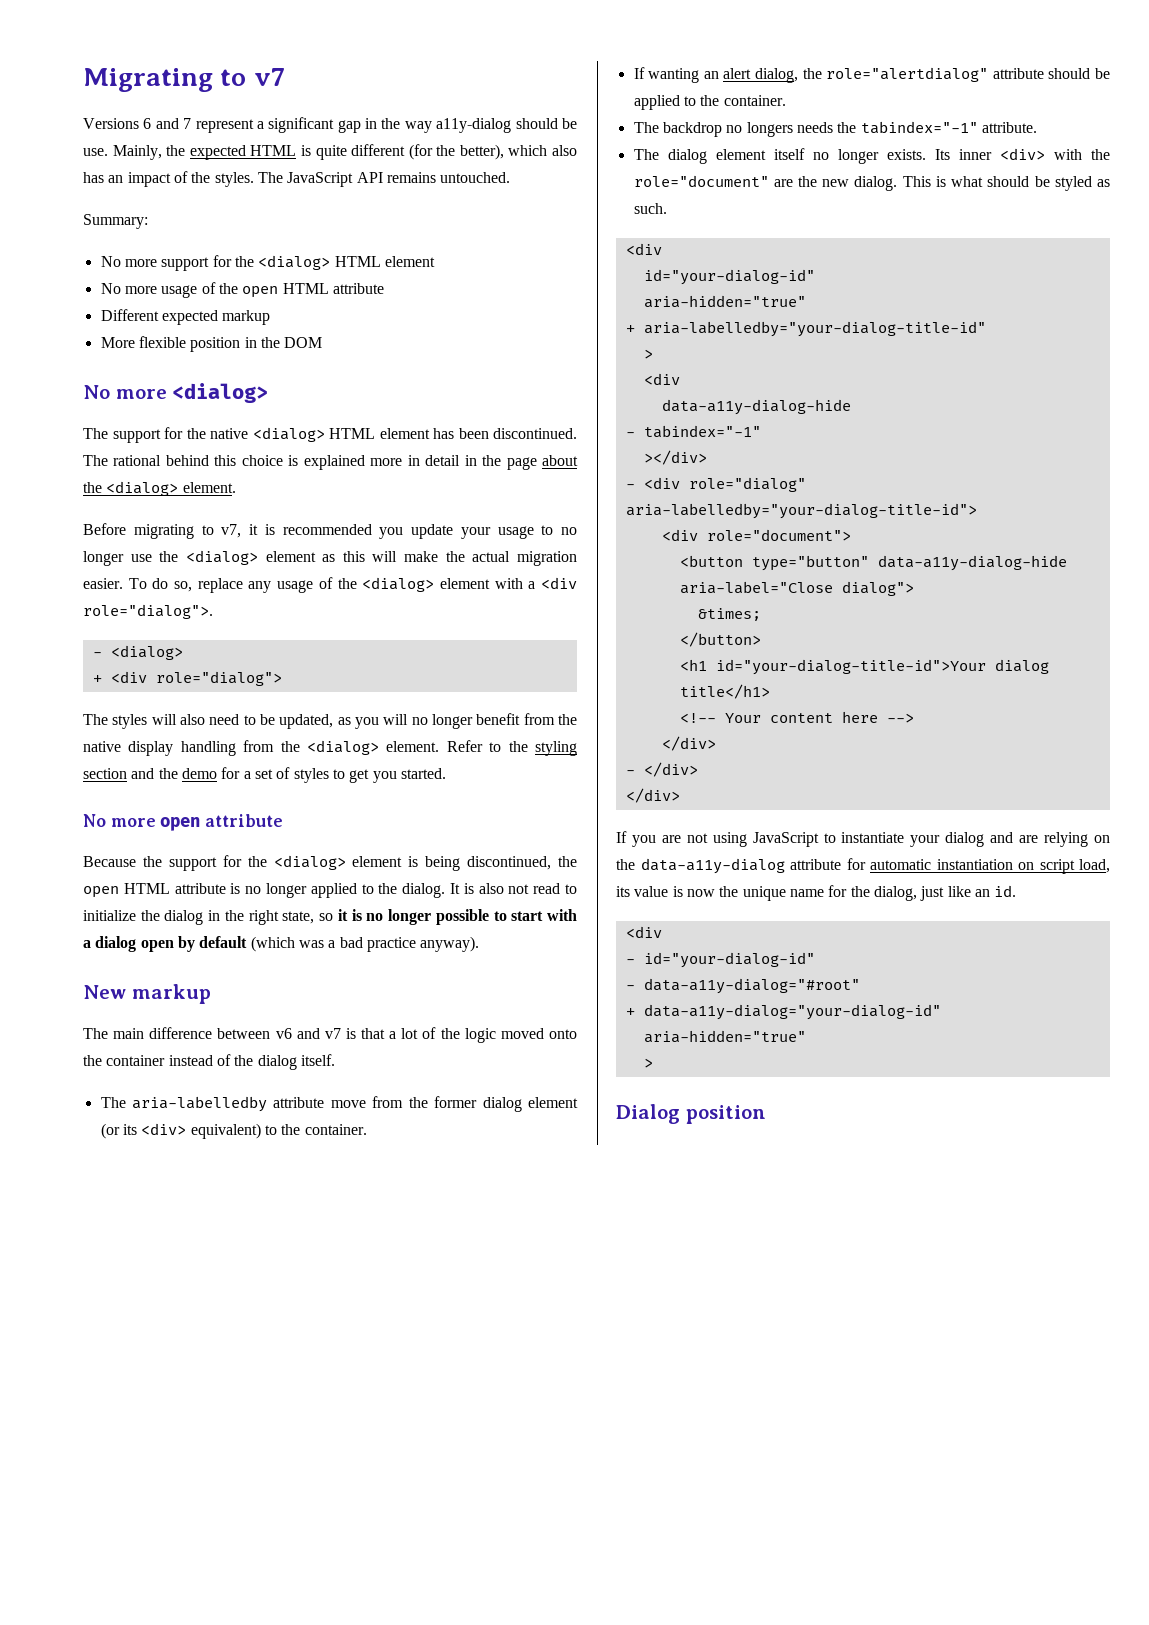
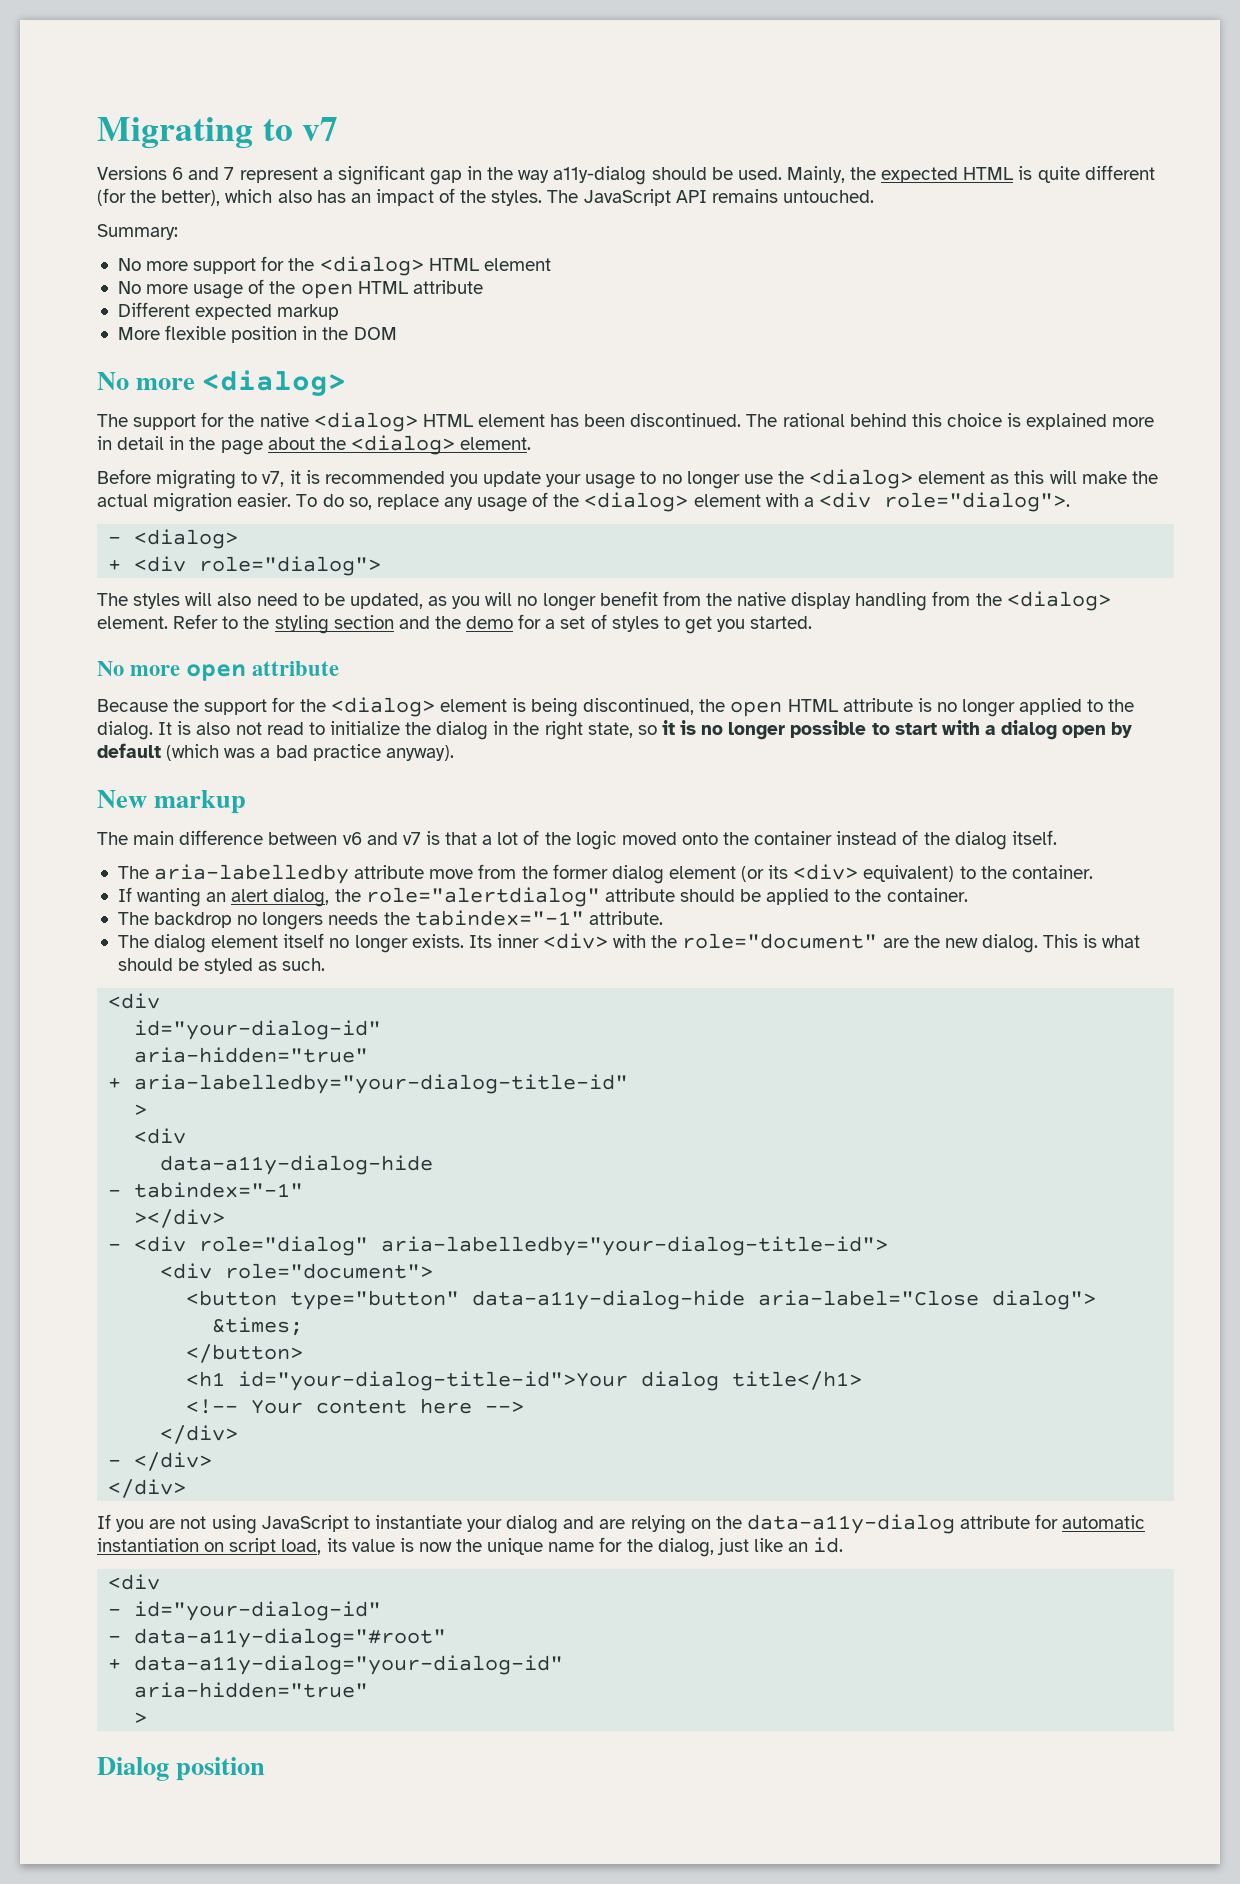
- Versions 6 and 7 represent a significant gap in the way a11y-dialog should be use.
+ Versions 6 and 7 represent a significant gap in the way a11y-dialog should be used.

